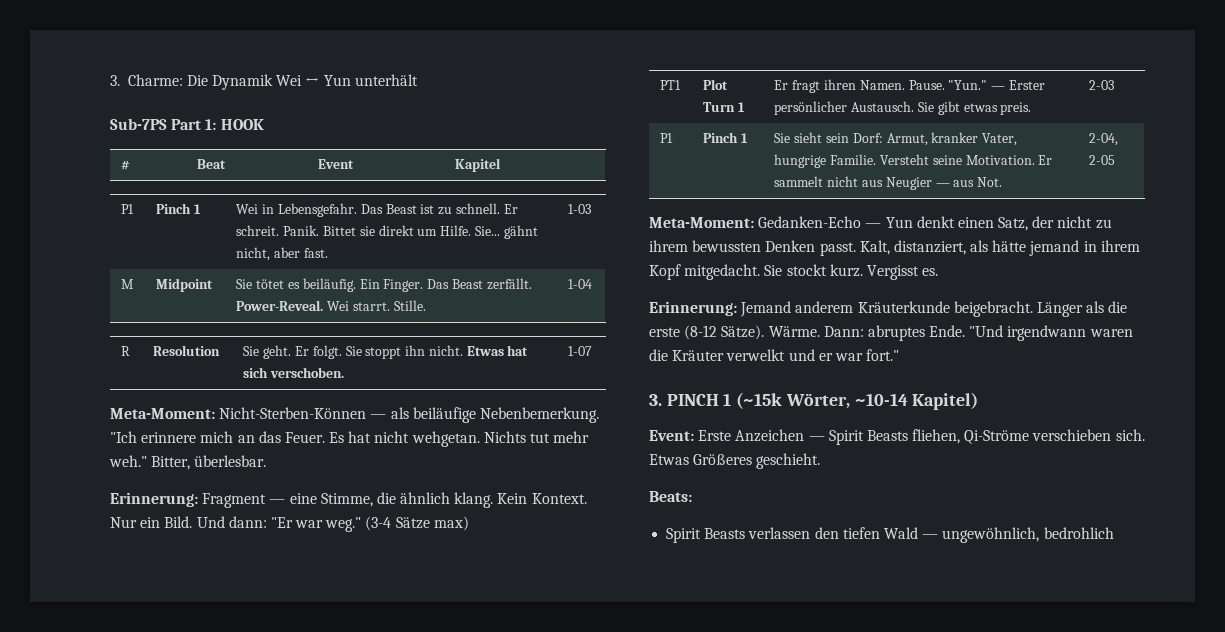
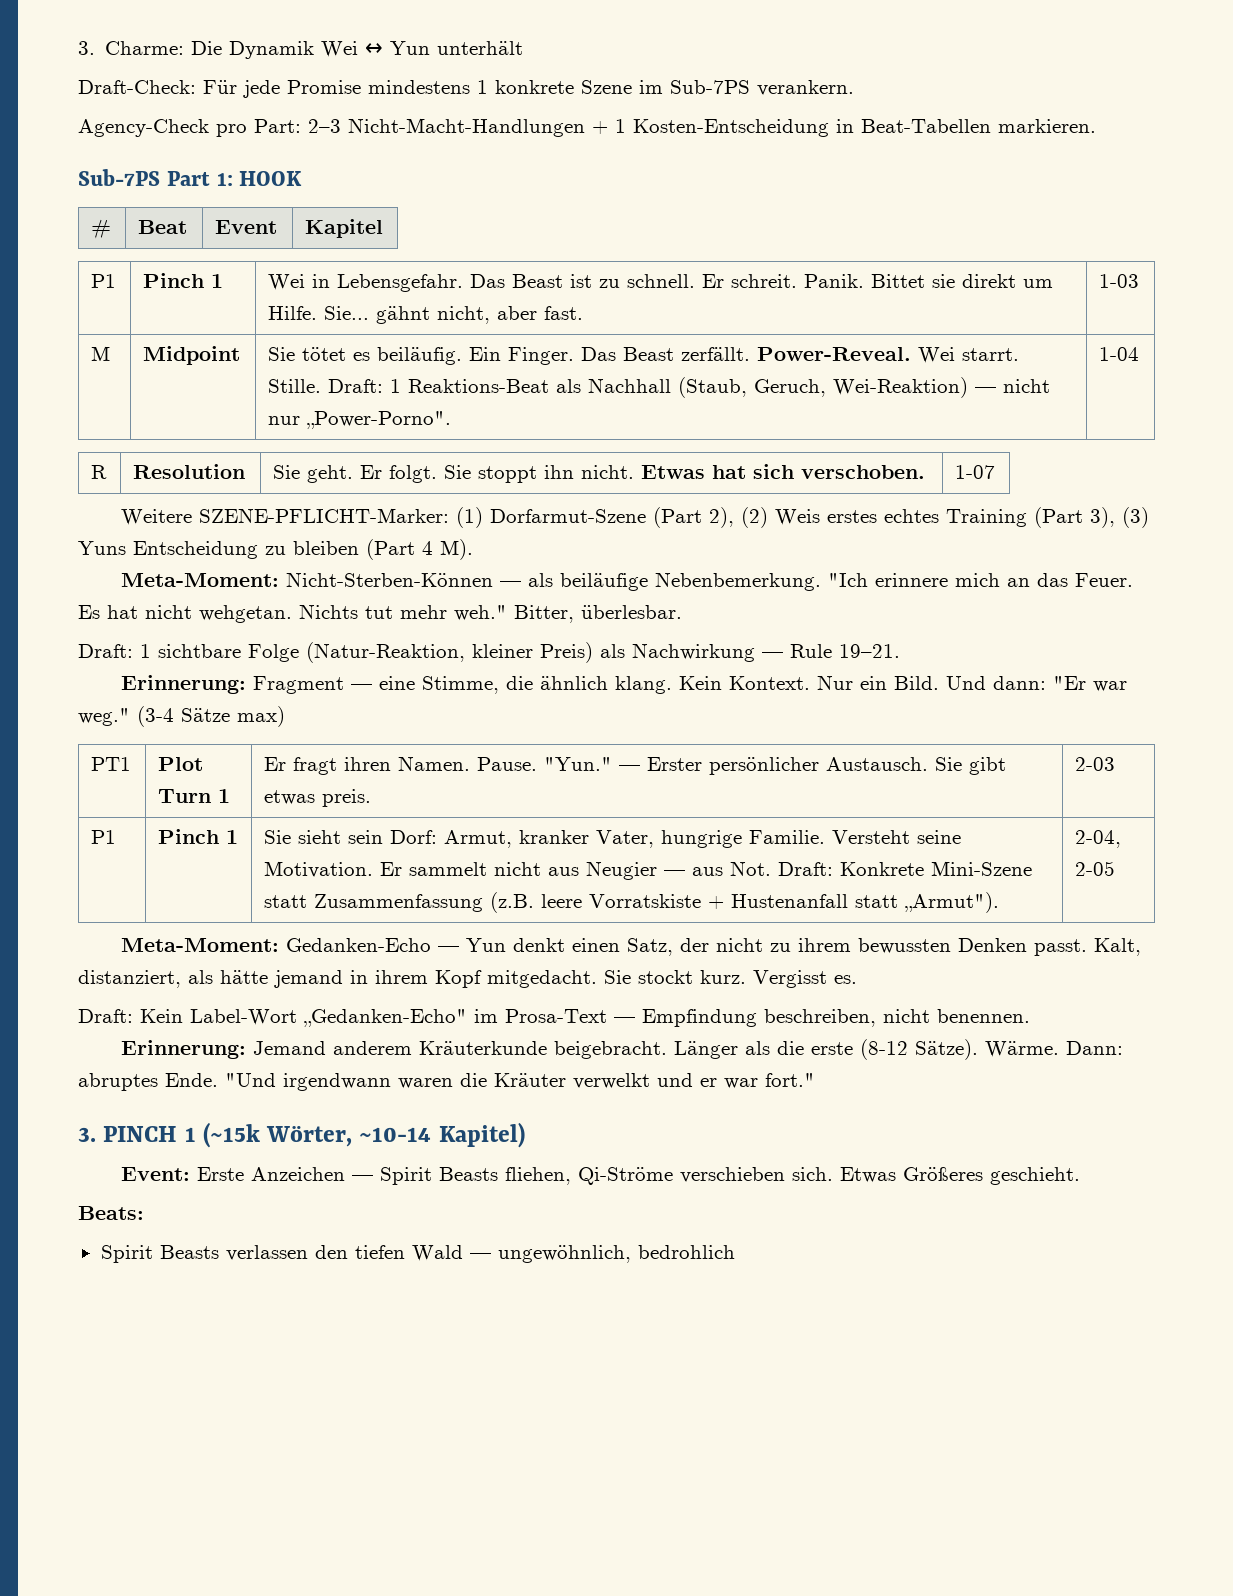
+ Draft-Check: Für jede Promise mindestens 1 konkrete Szene im Sub-7PS verankern.
+ Agency-Check pro Part: 2–3 Nicht-Macht-Handlungen + 1 Kosten-Entscheidung in Beat-Tabellen markieren.
- M | Midpoint | Sie tötet es beiläufig. Ein Finger. Das Beast zerfällt. Power-Reveal. Wei starrt. Stille. | 1-04
+ M | Midpoint | Sie tötet es beiläufig. Ein Finger. Das Beast zerfällt. Power-Reveal. Wei starrt. Stille. Draft: 1 Reaktions-Beat als Nachhall (Staub, Geruch, Wei-Reaktion) — nicht nur „Power-Porno". | 1-04
+ Weitere SZENE-PFLICHT-Marker: (1) Dorfarmut-Szene (Part 2), (2) Weis erstes echtes Training (Part 3), (3) Yuns Entscheidung zu bleiben (Part 4 M).
+ Draft: 1 sichtbare Folge (Natur-Reaktion, kleiner Preis) als Nachwirkung — Rule 19–21.
- P1 | Pinch 1 | Sie sieht sein Dorf: Armut, kranker Vater, hungrige Familie. Versteht seine Motivation. Er sammelt nicht aus Neugier — aus Not. | 2-04, 2-05
+ P1 | Pinch 1 | Sie sieht sein Dorf: Armut, kranker Vater, hungrige Familie. Versteht seine Motivation. Er sammelt nicht aus Neugier — aus Not. Draft: Konkrete Mini-Szene statt Zusammenfassung (z.B. leere Vorratskiste + Hustenanfall statt „Armut"). | 2-04, 2-05
+ Draft: Kein Label-Wort „Gedanken-Echo" im Prosa-Text — Empfindung beschreiben, nicht benennen.

